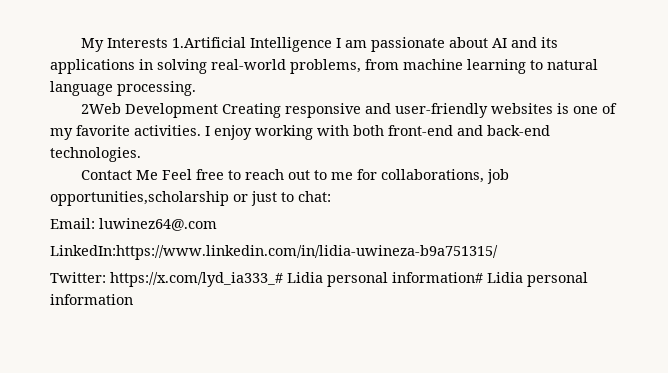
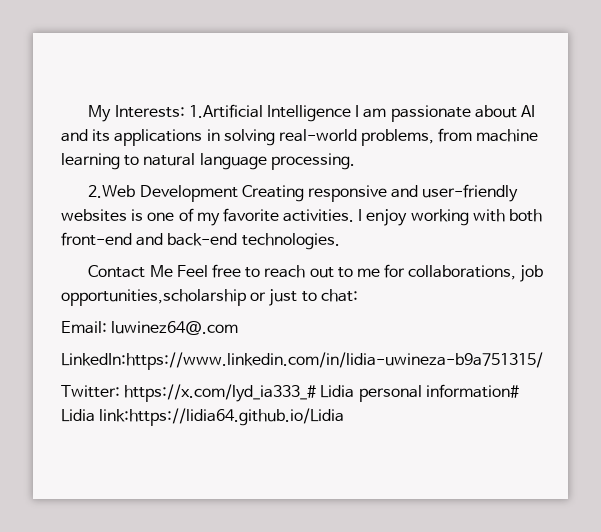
- My Interests 1.Artificial Intelligence I am passionate about AI and its applications in solving real-world problems, from machine learning to natural language processing.
+ My Interests: 1.Artificial Intelligence I am passionate about AI and its applications in solving real-world problems, from machine learning to natural language processing.
- 2Web Development Creating responsive and user-friendly websites is one of my favorite activities.
+ 2.Web Development Creating responsive and user-friendly websites is one of my favorite activities.
- Twitter: https://x.com/lyd_ia333_# Lidia personal information# Lidia personal information
+ Twitter: https://x.com/lyd_ia333_# Lidia personal information# Lidia link:https://lidia64.github.io/Lidia

